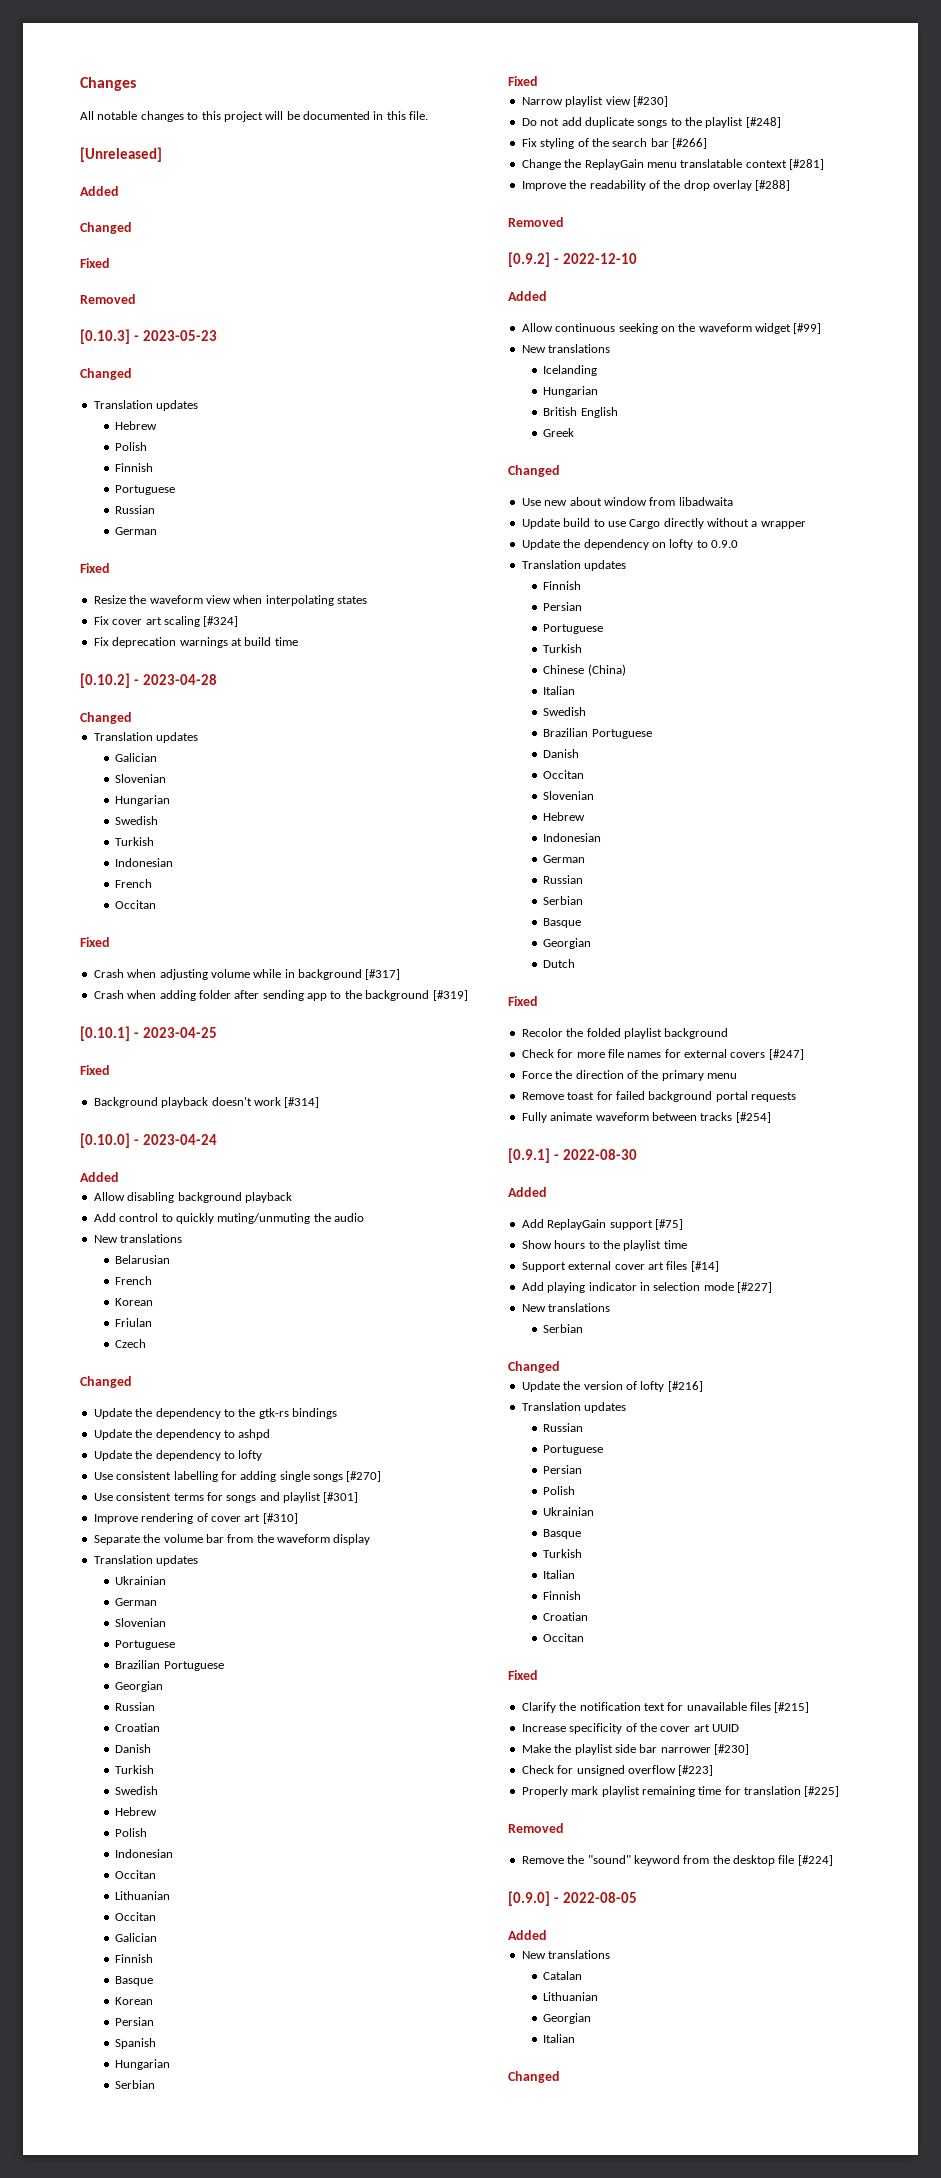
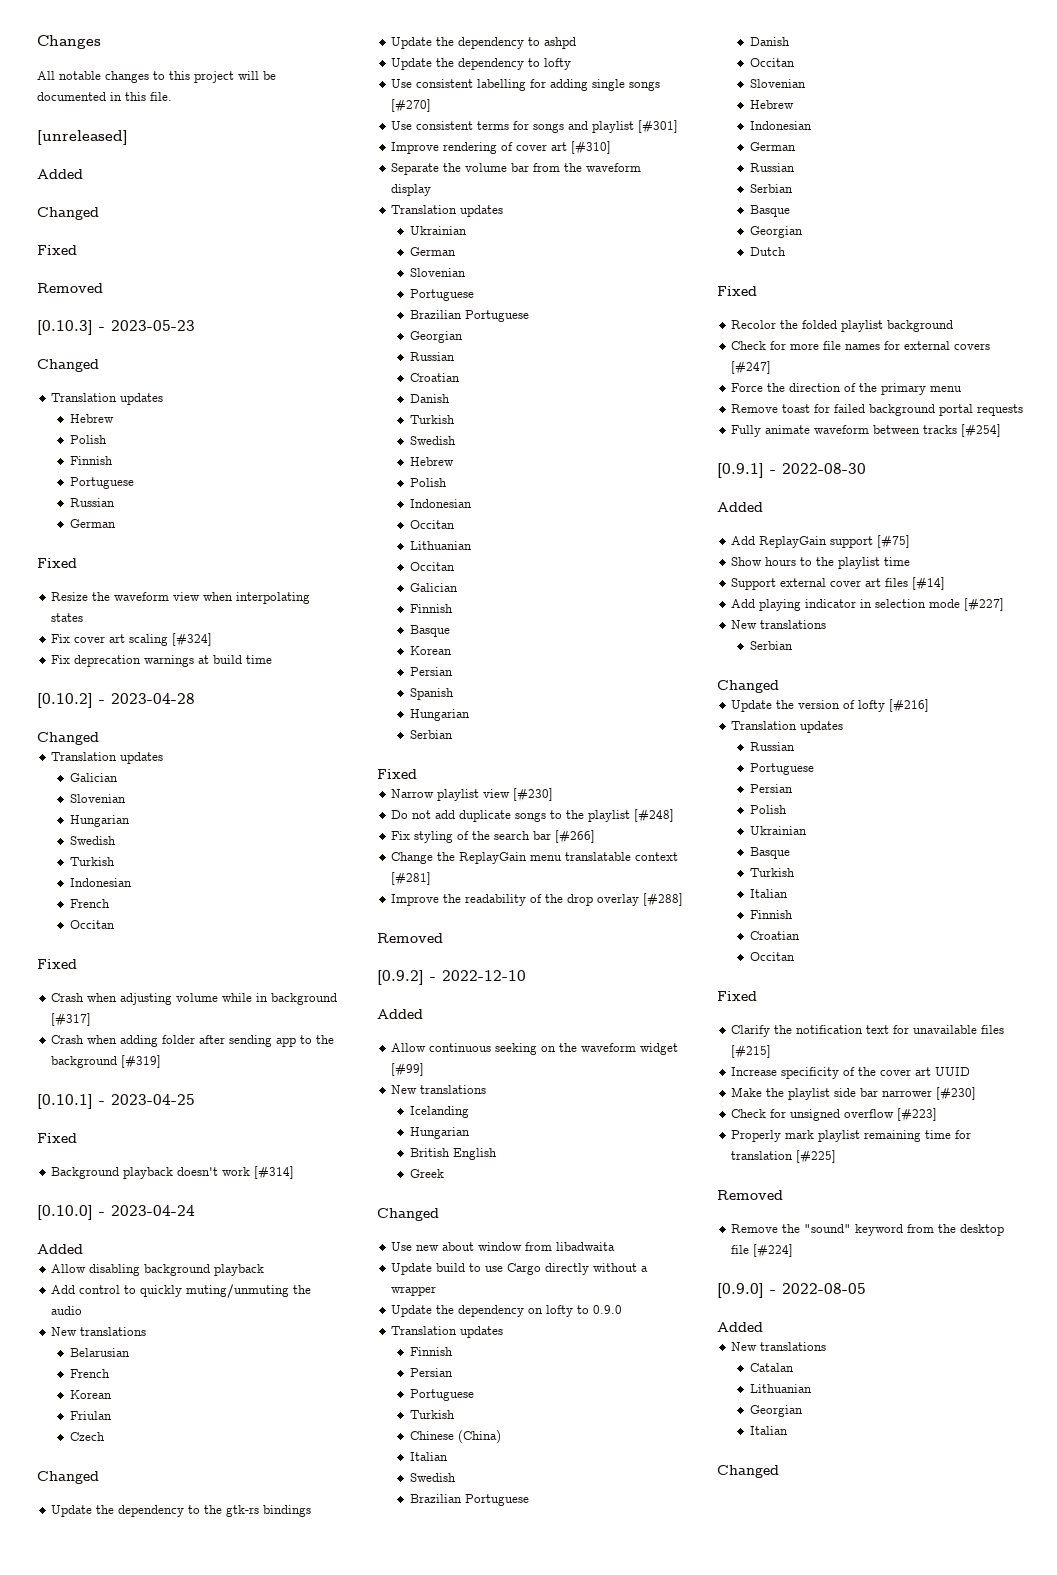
- [Unreleased]
+ [unreleased]

